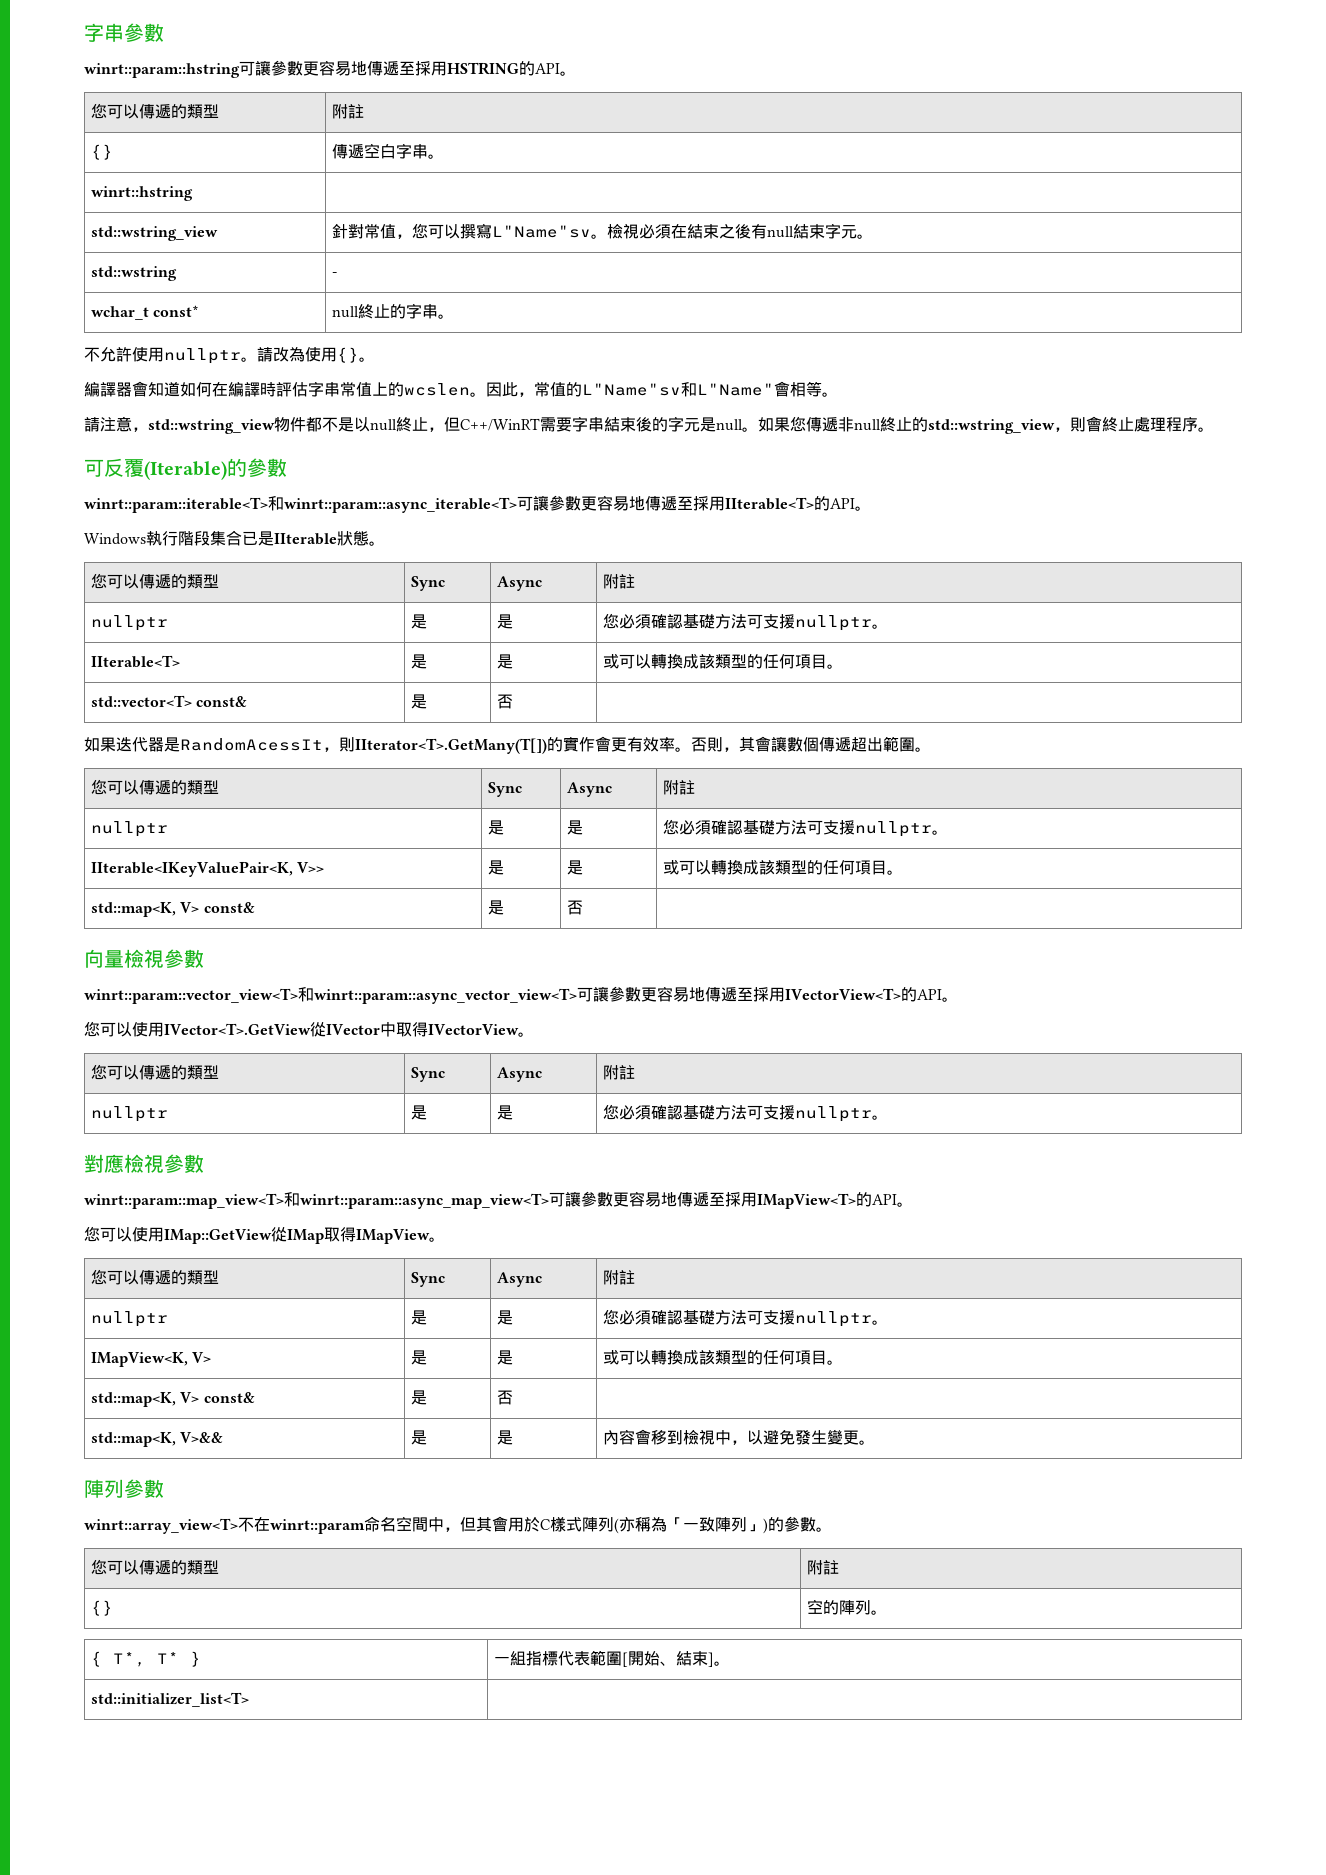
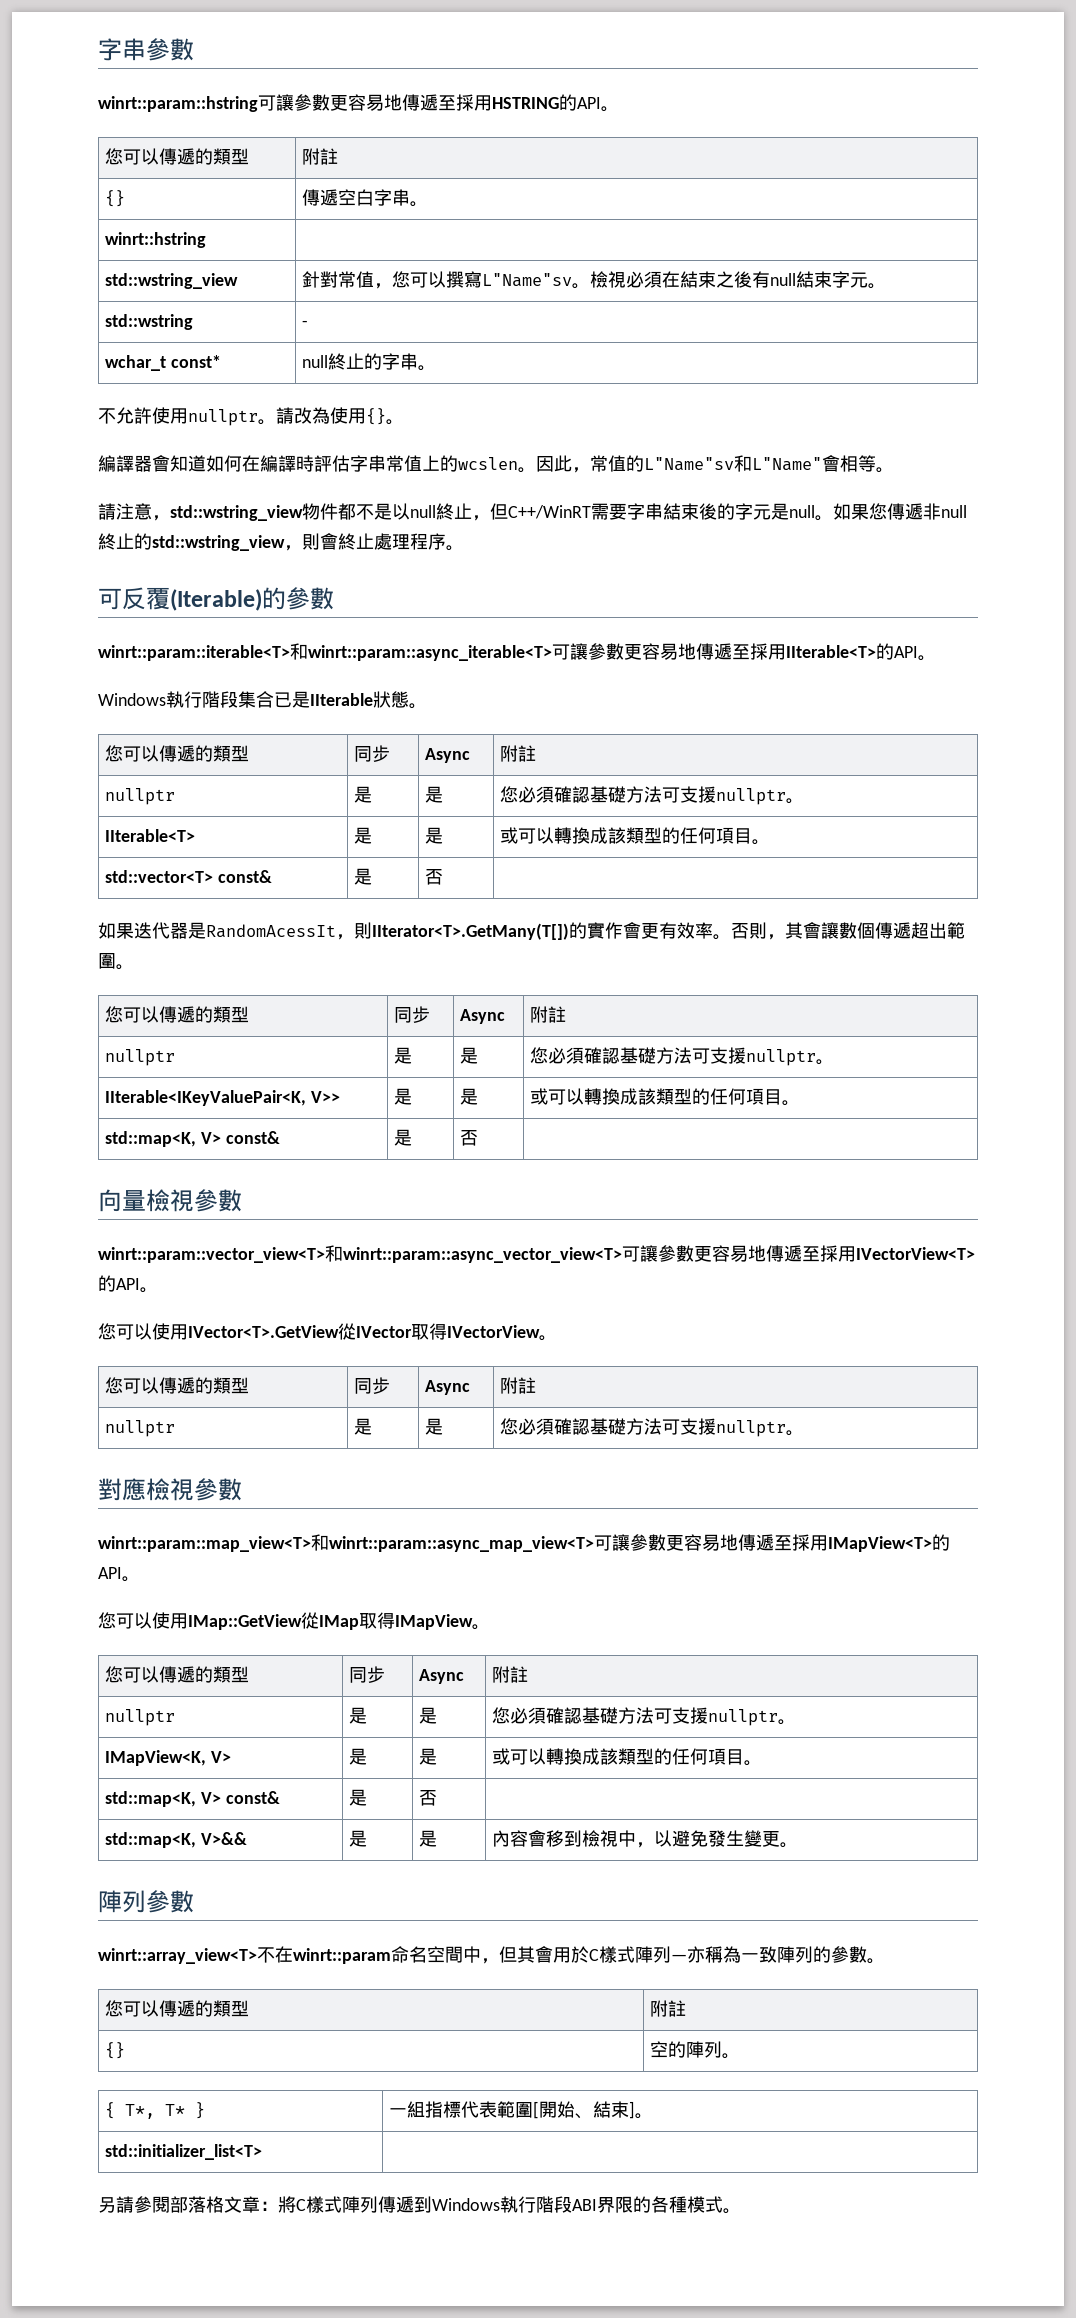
  Windows執行階段集合已是IIterable狀態。
- 您可以傳遞的類型 | Sync | Async | 附註
+ 您可以傳遞的類型 | 同步 | Async | 附註
  否則，其會讓數個傳遞超出範圍。
- 您可以傳遞的類型 | Sync | Async | 附註
+ 您可以傳遞的類型 | 同步 | Async | 附註
- 您可以使用IVector<T>.GetView從IVector中取得IVectorView。
- 您可以傳遞的類型 | Sync | Async | 附註
+ 您可以使用IVector<T>.GetView從IVector取得IVectorView。
+ 您可以傳遞的類型 | 同步 | Async | 附註
  您可以使用IMap::GetView從IMap取得IMapView。
- 您可以傳遞的類型 | Sync | Async | 附註
+ 您可以傳遞的類型 | 同步 | Async | 附註
- winrt::array_view<T>不在winrt::param命名空間中，但其會用於C樣式陣列(亦稱為「一致陣列」)的參數。
+ winrt::array_view<T>不在winrt::param命名空間中，但其會用於C樣式陣列—亦稱為一致陣列的參數。
+ 另請參閱部落格文章：將C樣式陣列傳遞到Windows執行階段ABI界限的各種模式。

